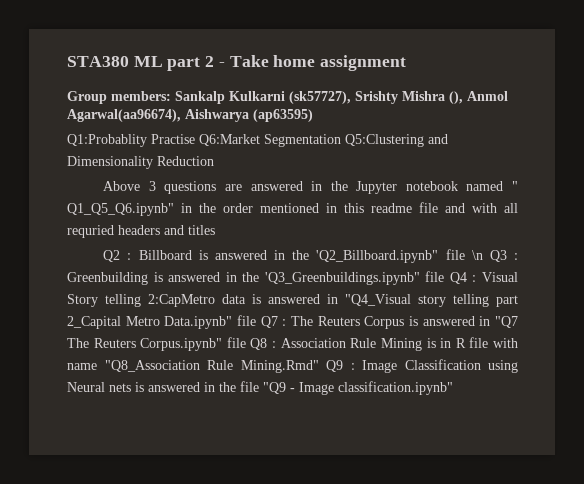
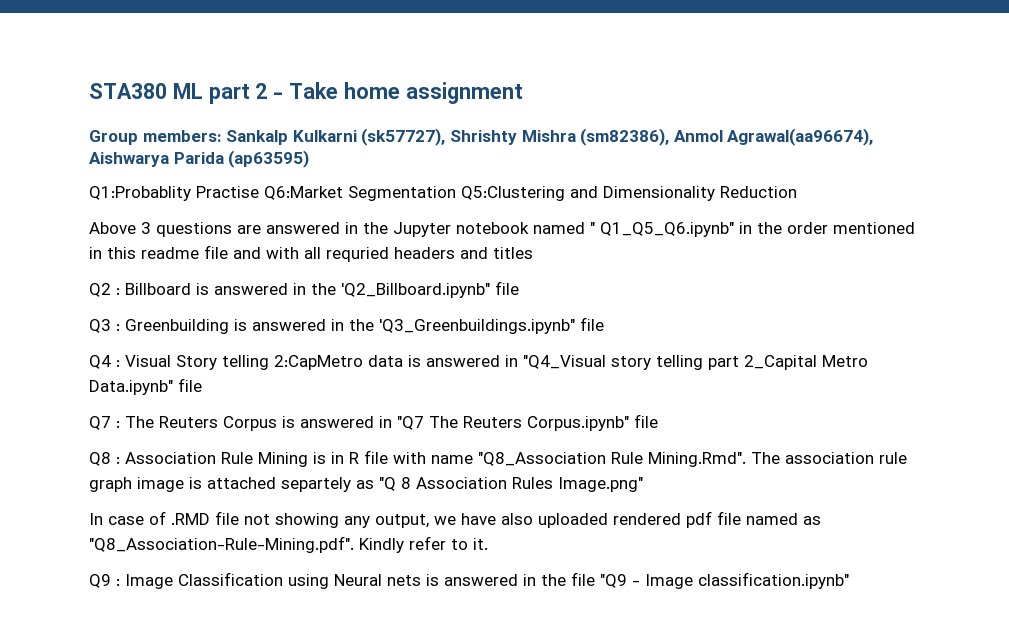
- Group members: Sankalp Kulkarni (sk57727), Srishty Mishra (), Anmol Agarwal(aa96674), Aishwarya (ap63595)
+ Group members: Sankalp Kulkarni (sk57727), Shrishty Mishra (sm82386), Anmol Agrawal(aa96674), Aishwarya Parida (ap63595)
- Billboard is answered in the 'Q2_Billboard.ipynb" file \n Q3 :
+ Billboard is answered in the 'Q2_Billboard.ipynb" file
+ Q3 :
- Greenbuilding is answered in the 'Q3_Greenbuildings.ipynb" file Q4 :
+ Greenbuilding is answered in the 'Q3_Greenbuildings.ipynb" file
+ Q4 :
- Visual Story telling 2:CapMetro data is answered in "Q4_Visual story telling part 2_Capital Metro Data.ipynb" file Q7 :
+ Visual Story telling 2:CapMetro data is answered in "Q4_Visual story telling part 2_Capital Metro Data.ipynb" file
+ Q7 :
- The Reuters Corpus is answered in "Q7 The Reuters Corpus.ipynb" file Q8 :
+ The Reuters Corpus is answered in "Q7 The Reuters Corpus.ipynb" file
+ Q8 :
- Association Rule Mining is in R file with name "Q8_Association Rule Mining.Rmd" Q9 :
+ Association Rule Mining is in R file with name "Q8_Association Rule Mining.Rmd". The association rule graph image is attached separtely as "Q 8 Association Rules Image.png"
+ In case of .RMD file not showing any output, we have also uploaded rendered pdf file named as "Q8_Association-Rule-Mining.pdf". Kindly refer to it.
+ Q9 :

